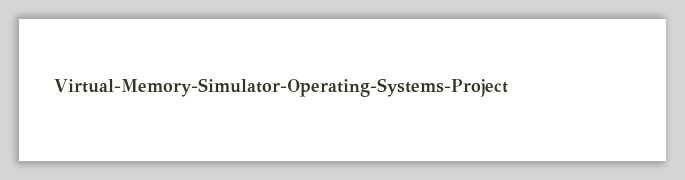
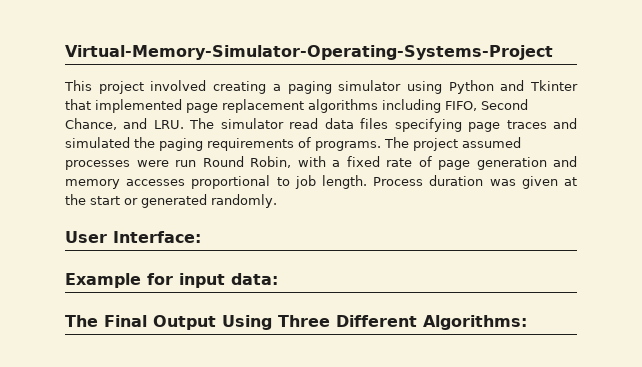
+ This project involved creating a paging simulator using Python and Tkinter that implemented page replacement algorithms including FIFO, Second Chance, and LRU. The simulator read data files specifying page traces and simulated the paging requirements of programs. The project assumed processes were run Round Robin, with a fixed rate of page generation and memory accesses proportional to job length. Process duration was given at the start or generated randomly.
+ User Interface:
+ Example for input data:
+ The Final Output Using Three Different Algorithms:

